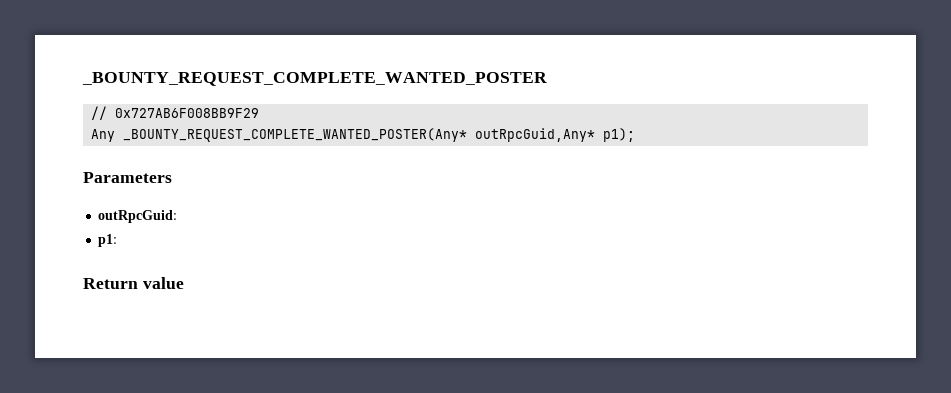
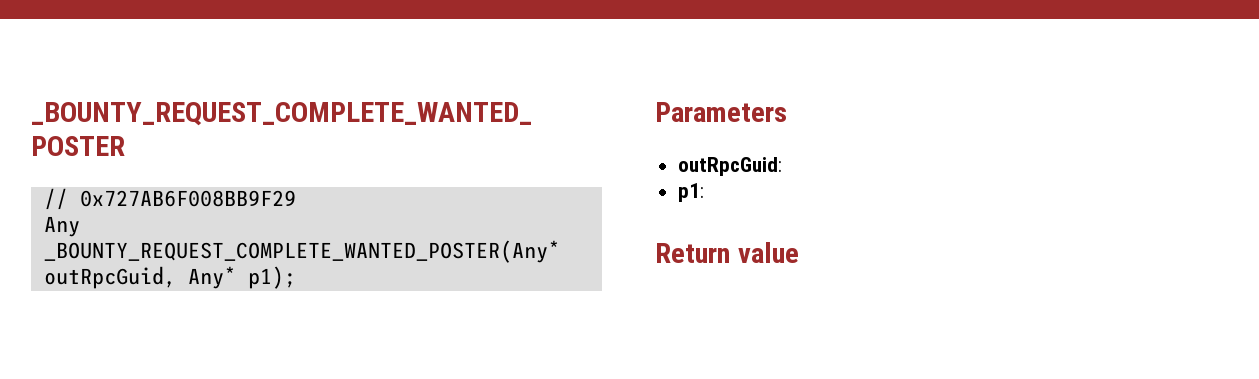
- Any _BOUNTY_REQUEST_COMPLETE_WANTED_POSTER(Any* outRpcGuid,Any* p1);
+ Any _BOUNTY_REQUEST_COMPLETE_WANTED_POSTER(Any* outRpcGuid, Any* p1);

